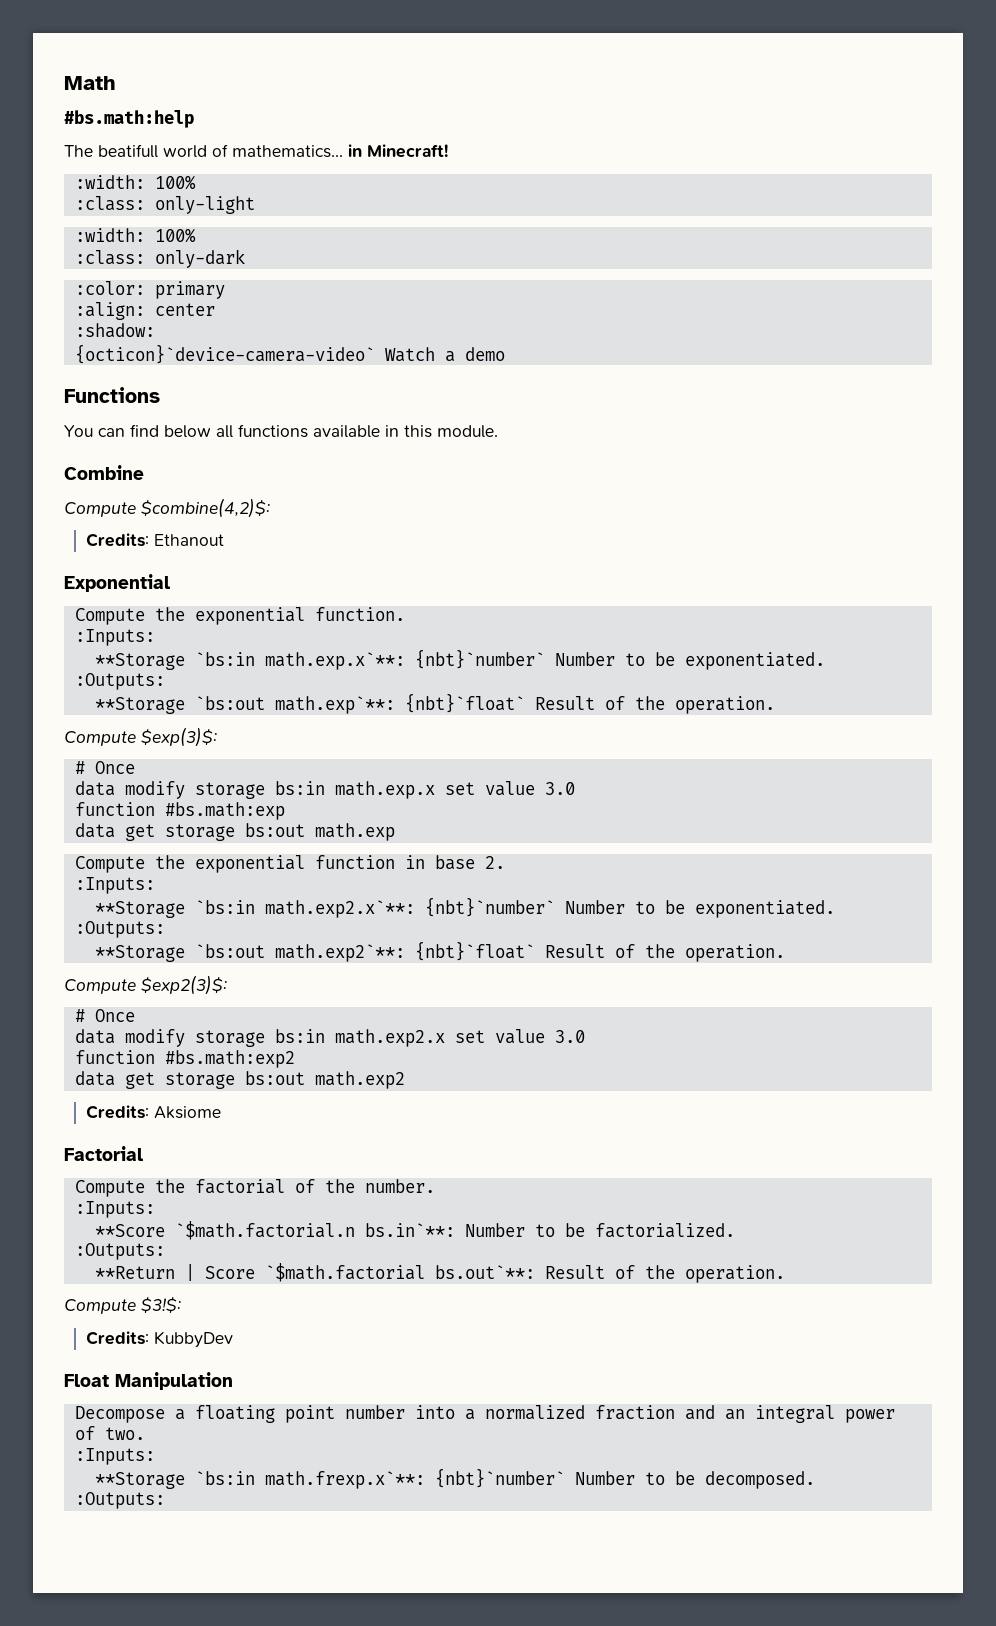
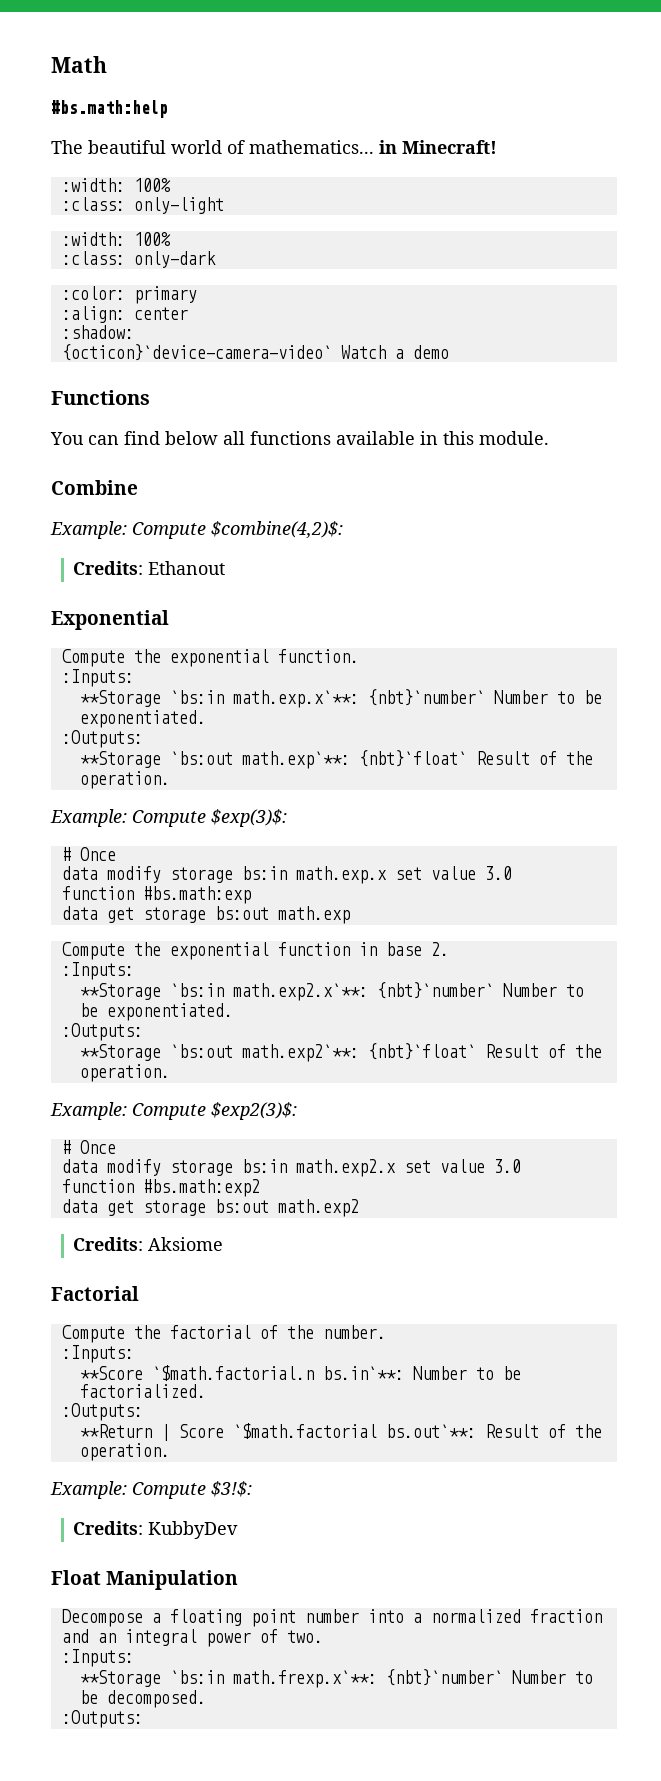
- The beatifull world of mathematics... in Minecraft!
+ The beautiful world of mathematics... in Minecraft!
- Compute $combine(4,2)$:
+ Example: Compute $combine(4,2)$:
- Compute $exp(3)$:
+ Example: Compute $exp(3)$:
- Compute $exp2(3)$:
+ Example: Compute $exp2(3)$:
- Compute $3!$:
+ Example: Compute $3!$:

